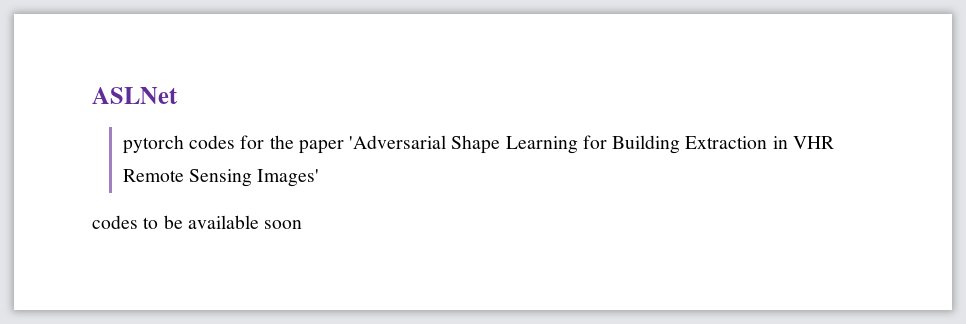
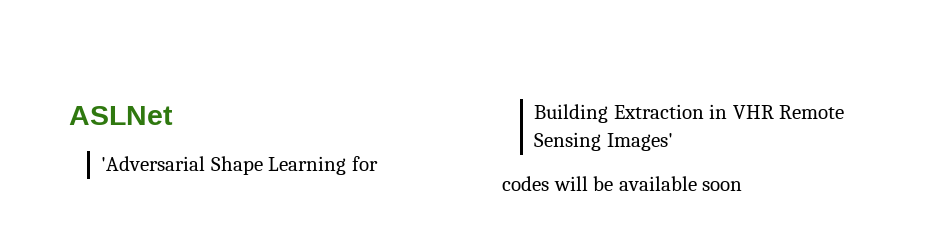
- pytorch codes for the paper 'Adversarial Shape Learning for Building Extraction in VHR Remote Sensing Images'
+ 'Adversarial Shape Learning for Building Extraction in VHR Remote Sensing Images'
- codes to be available soon
+ codes will be available soon

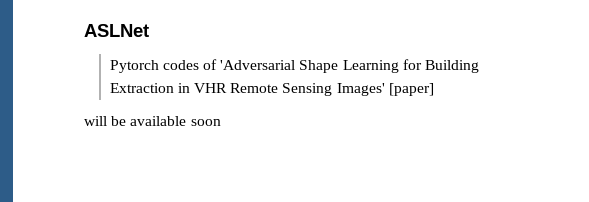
- 'Adversarial Shape Learning for Building Extraction in VHR Remote Sensing Images'
- codes will be available soon
+ Pytorch codes of 'Adversarial Shape Learning for Building Extraction in VHR Remote Sensing Images' [paper]
+ will be available soon

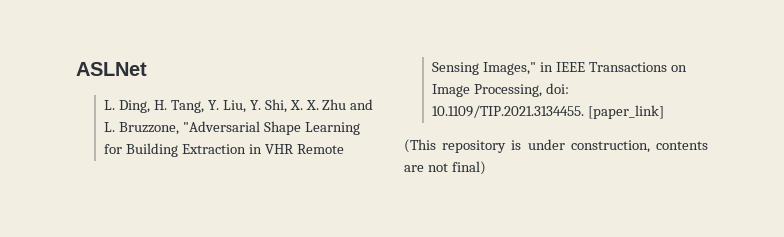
- Pytorch codes of 'Adversarial Shape Learning for Building Extraction in VHR Remote Sensing Images' [paper]
- will be available soon
+ L. Ding, H. Tang, Y. Liu, Y. Shi, X. X. Zhu and L. Bruzzone, "Adversarial Shape Learning for Building Extraction in VHR Remote Sensing Images," in IEEE Transactions on Image Processing, doi: 10.1109/TIP.2021.3134455. [paper_link]
+ (This repository is under construction, contents are not final)

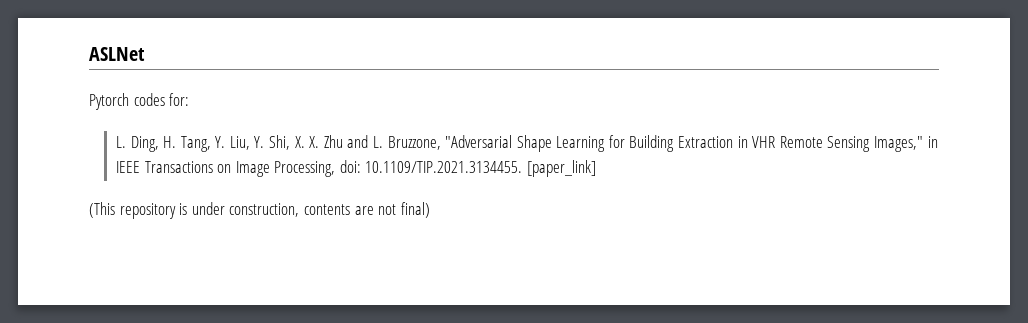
+ Pytorch codes for:

